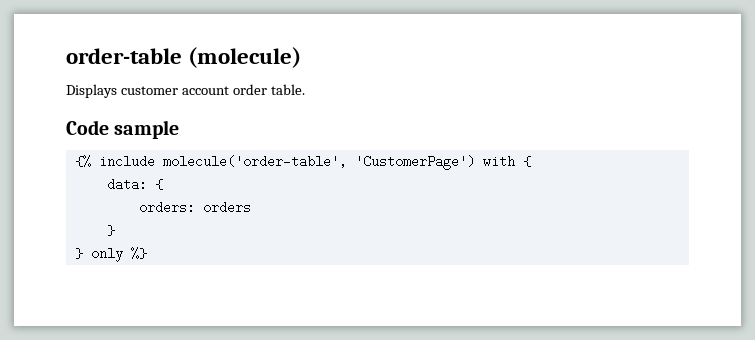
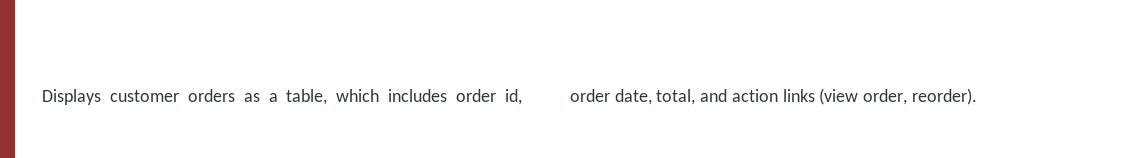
- order-table (molecule)
- Displays customer account order table.
- Code sample
- {% include molecule('order-table', 'CustomerPage') with {
- data: {
- orders: orders
- }
- } only %}
+ Displays customer orders as a table, which includes order id, order date, total, and action links (view order, reorder).

